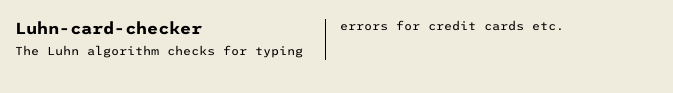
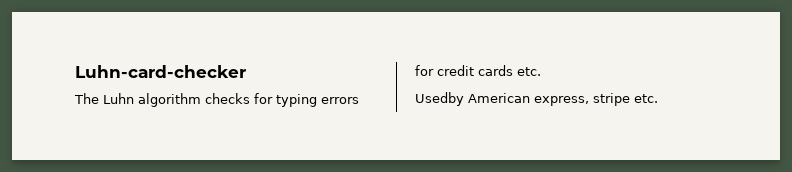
+ Usedby American express, stripe etc.

